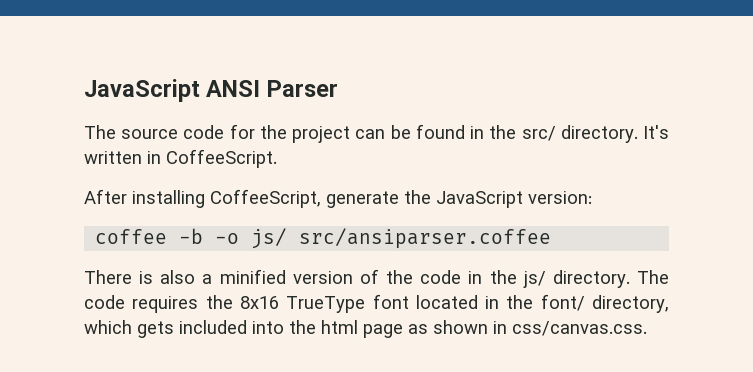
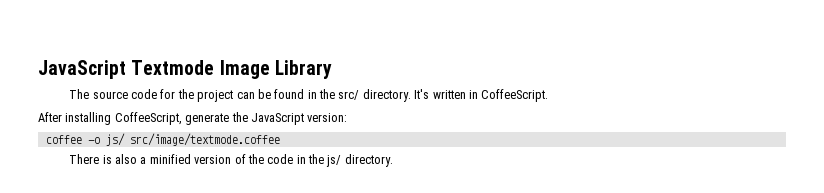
- JavaScript ANSI Parser
+ JavaScript Textmode Image Library
- coffee -b -o js/ src/ansiparser.coffee
+ coffee -o js/ src/image/textmode.coffee
- The code requires the 8x16 TrueType font located in the font/ directory, which gets included into the html page as shown in css/canvas.css.

